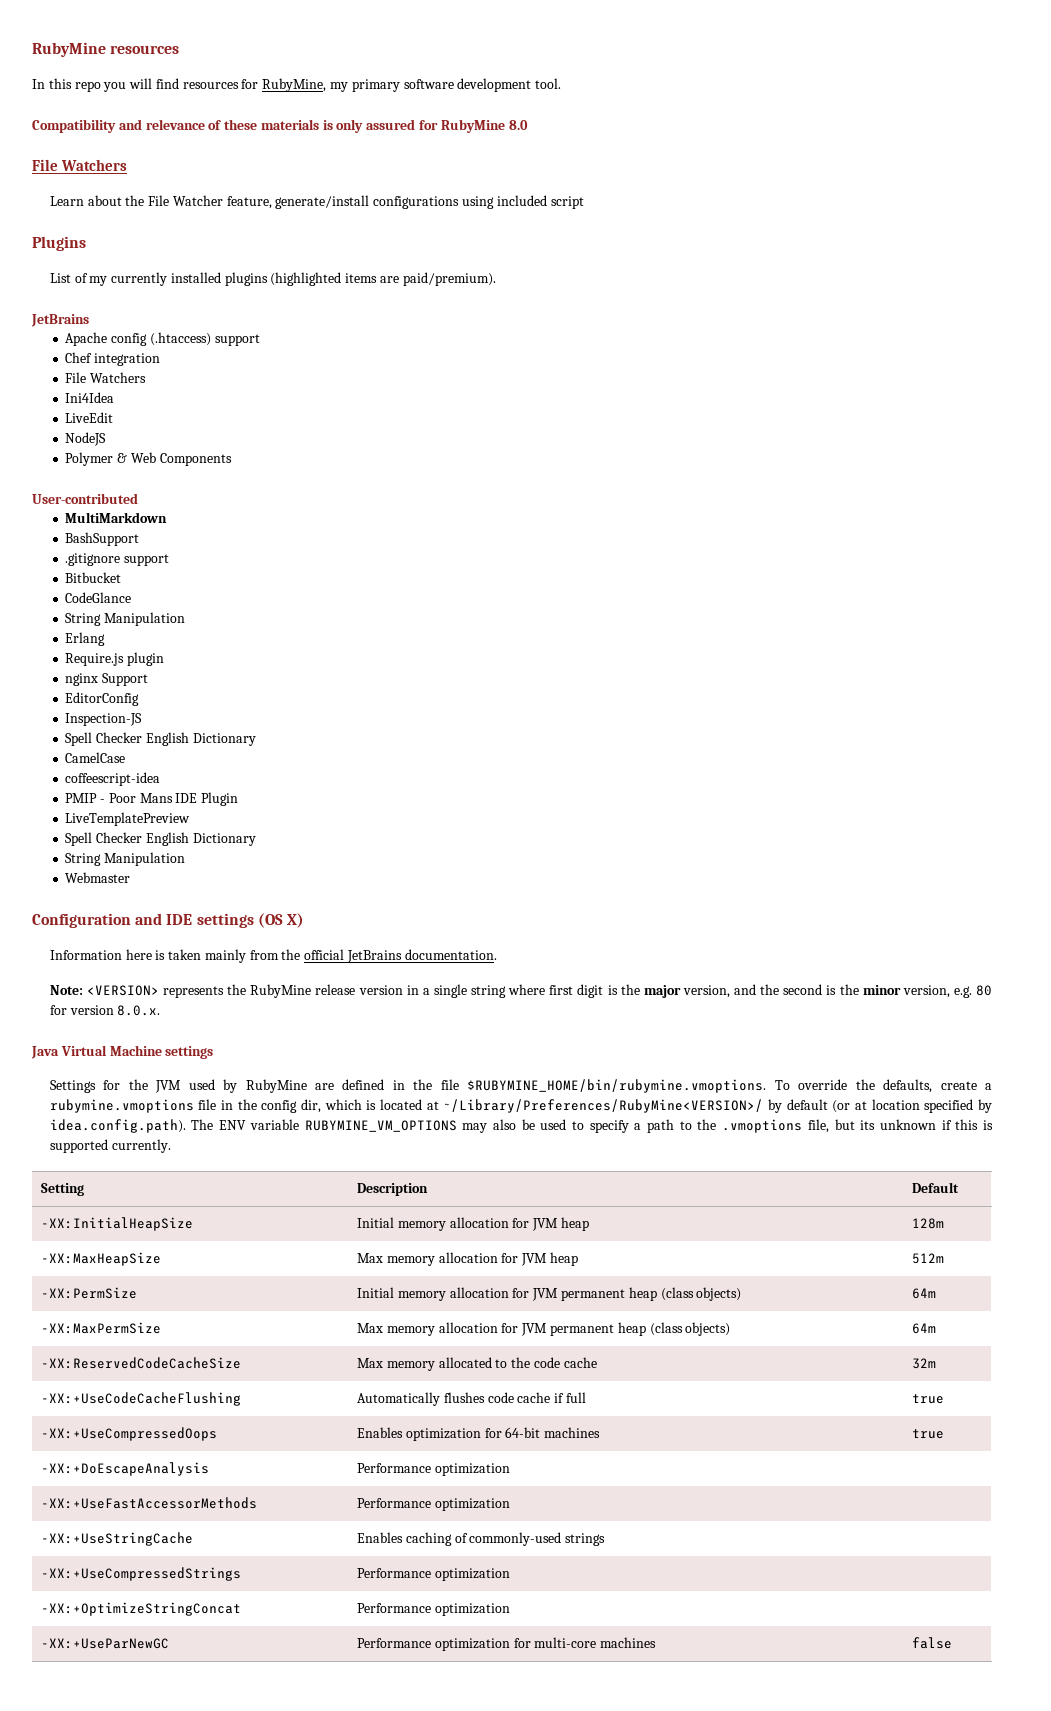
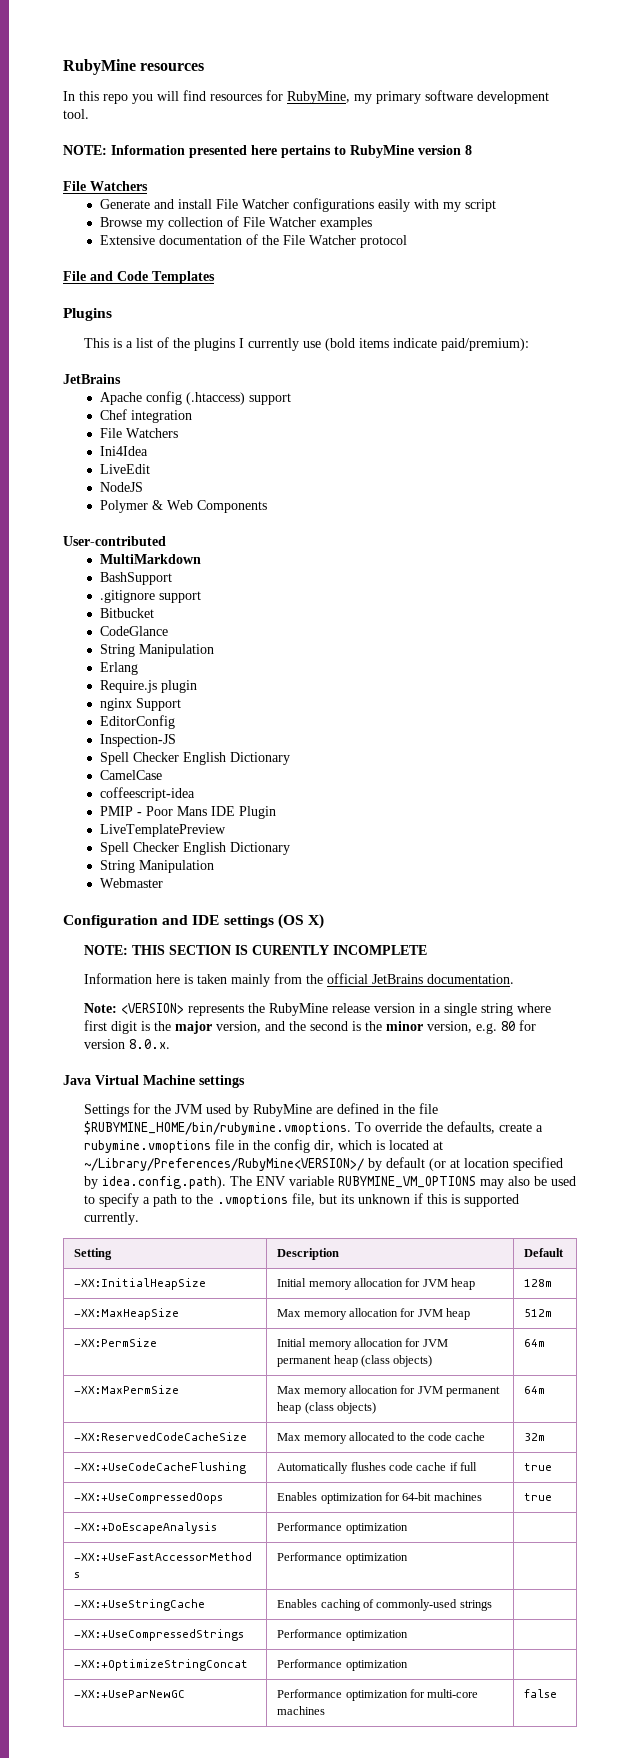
- Compatibility and relevance of these materials is only assured for RubyMine 8.0
+ NOTE: Information presented here pertains to RubyMine version 8
  File Watchers
- Learn about the File Watcher feature, generate/install configurations using included script
+ Generate and install File Watcher configurations easily with my script
+ Browse my collection of File Watcher examples
+ Extensive documentation of the File Watcher protocol
+ File and Code Templates
  Plugins
- List of my currently installed plugins (highlighted items are paid/premium).
+ This is a list of the plugins I currently use (bold items indicate paid/premium):
+ NOTE: THIS SECTION IS CURENTLY INCOMPLETE

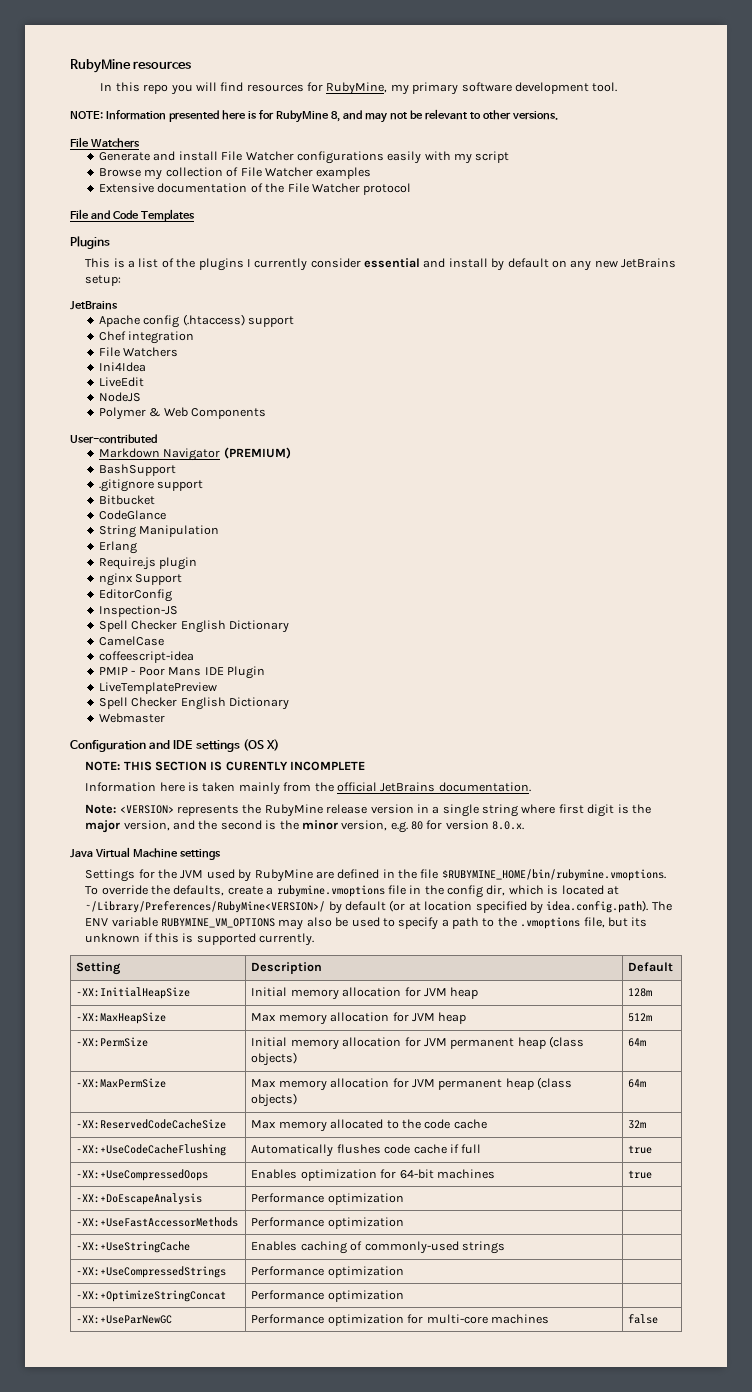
- NOTE: Information presented here pertains to RubyMine version 8
+ NOTE: Information presented here is for RubyMine 8, and may not be relevant to other versions.
- This is a list of the plugins I currently use (bold items indicate paid/premium):
+ This is a list of the plugins I currently consider essential and install by default on any new JetBrains setup:
- MultiMarkdown
+ Markdown Navigator (PREMIUM)
  LiveTemplatePreview
  Spell Checker English Dictionary
- String Manipulation

